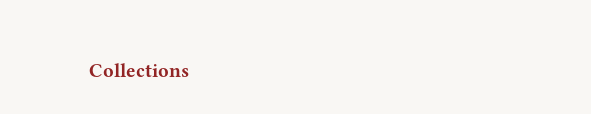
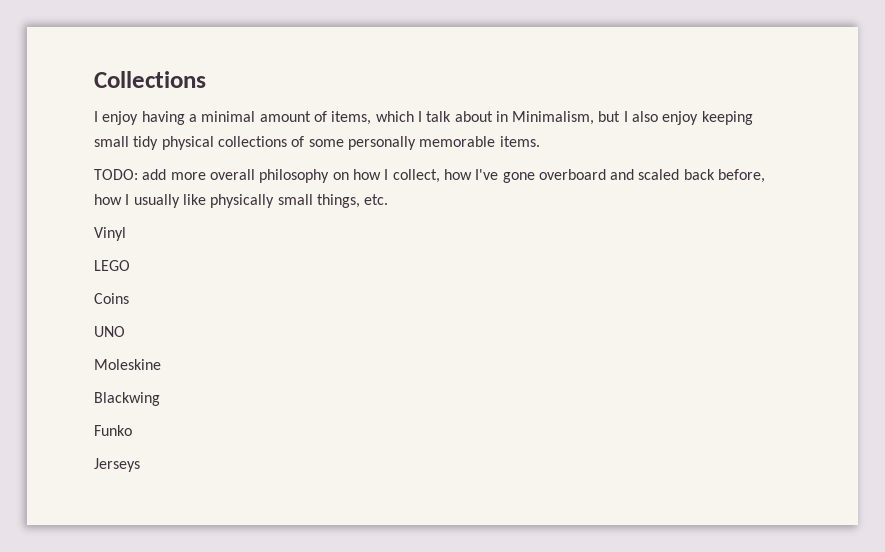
+ I enjoy having a minimal amount of items, which I talk about in Minimalism, but I also enjoy keeping small tidy physical collections of some personally memorable items.
+ TODO: add more overall philosophy on how I collect, how I've gone overboard and scaled back before, how I usually like physically small things, etc.
+ Vinyl
+ LEGO
+ Coins
+ UNO
+ Moleskine
+ Blackwing
+ Funko
+ Jerseys

